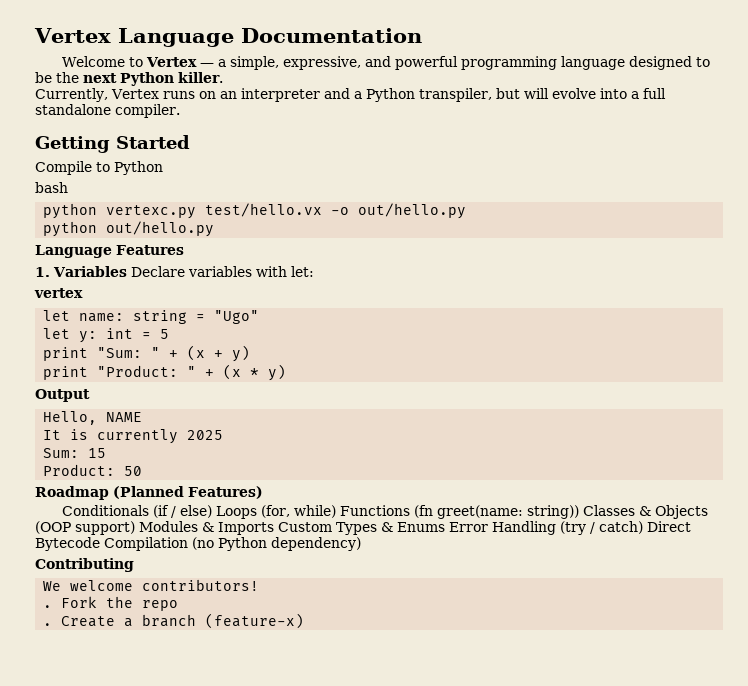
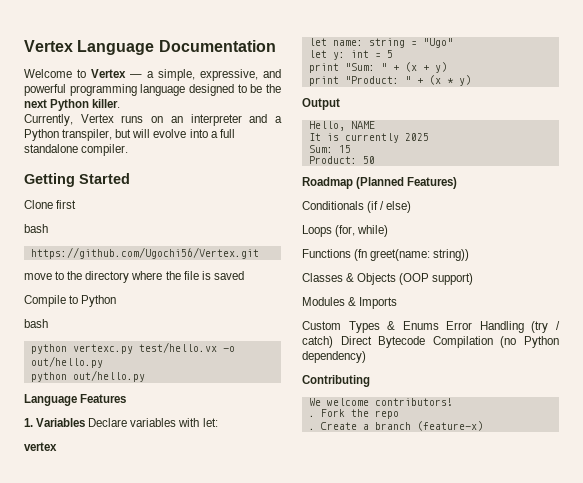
+ Clone first
+ bash
+ https://github.com/Ugochi56/Vertex.git
+ move to the directory where the file is saved
- Conditionals (if / else) Loops (for, while) Functions (fn greet(name: string)) Classes & Objects (OOP support) Modules & Imports Custom Types & Enums Error Handling (try / catch) Direct Bytecode Compilation (no Python dependency)
+ Conditionals (if / else)
+ Loops (for, while)
+ Functions (fn greet(name: string))
+ Classes & Objects (OOP support)
+ Modules & Imports
+ Custom Types & Enums Error Handling (try / catch) Direct Bytecode Compilation (no Python dependency)

